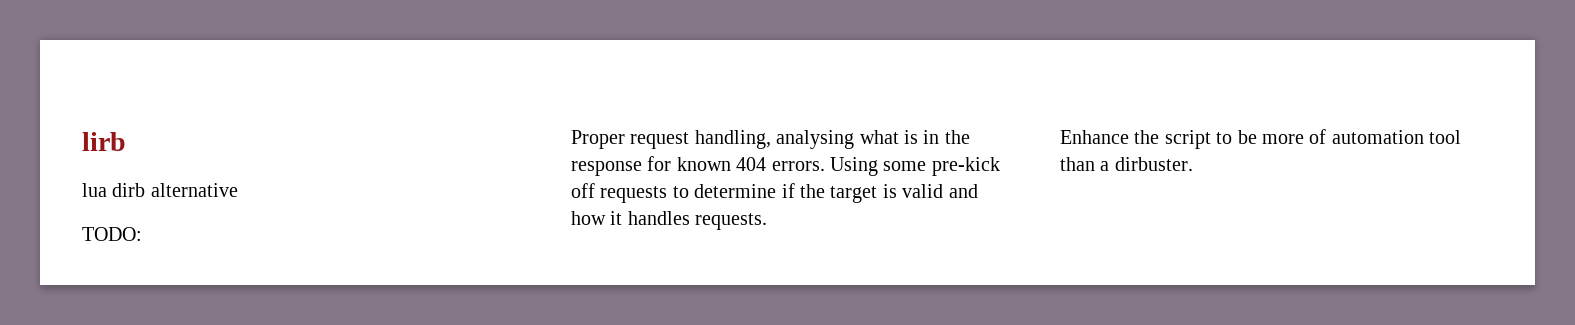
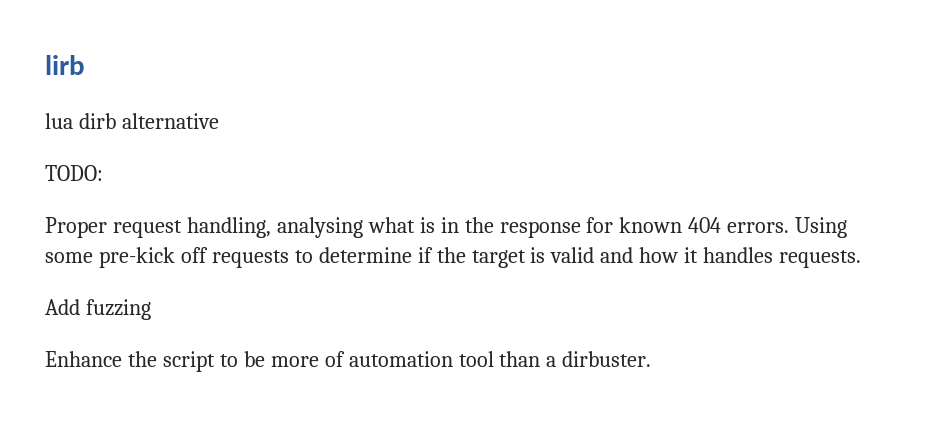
+ Add fuzzing

